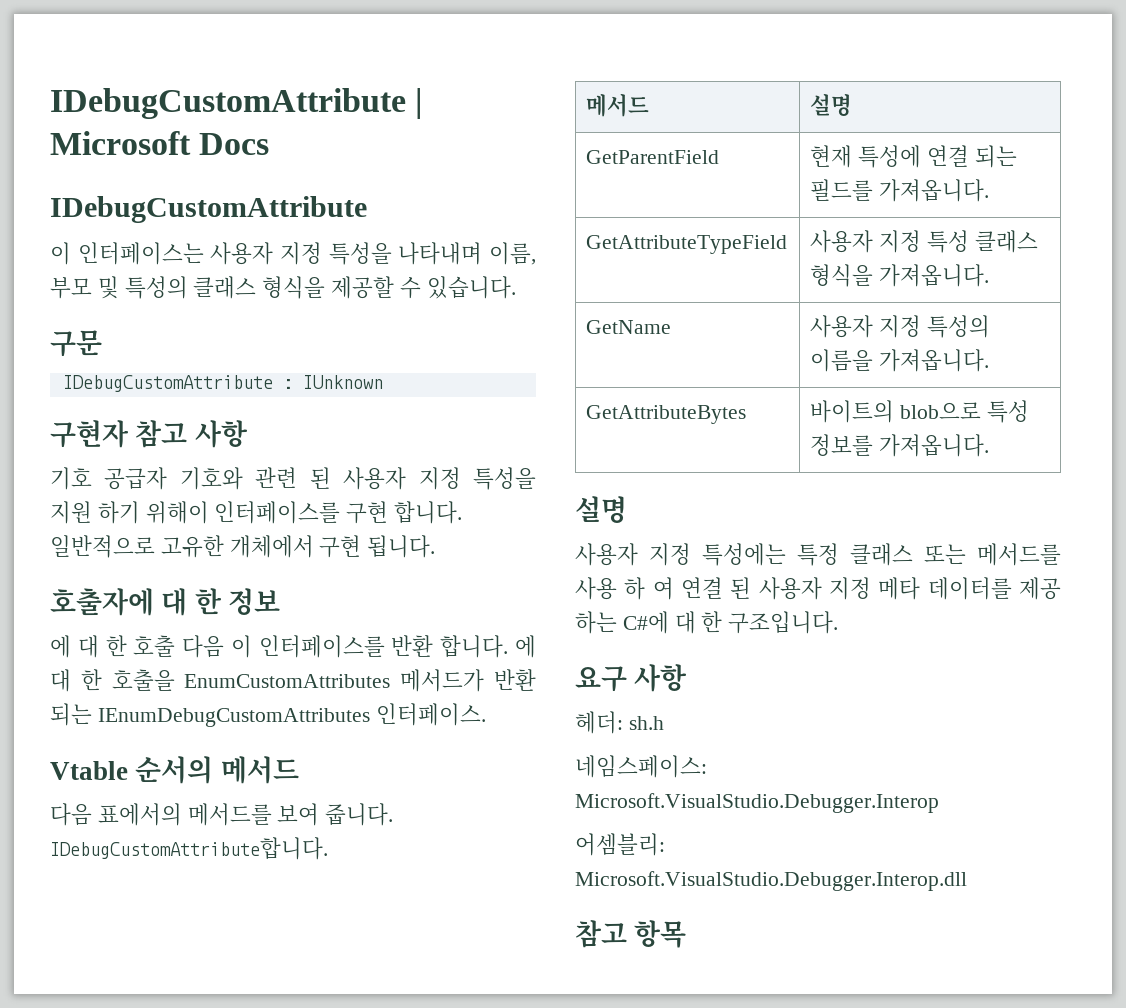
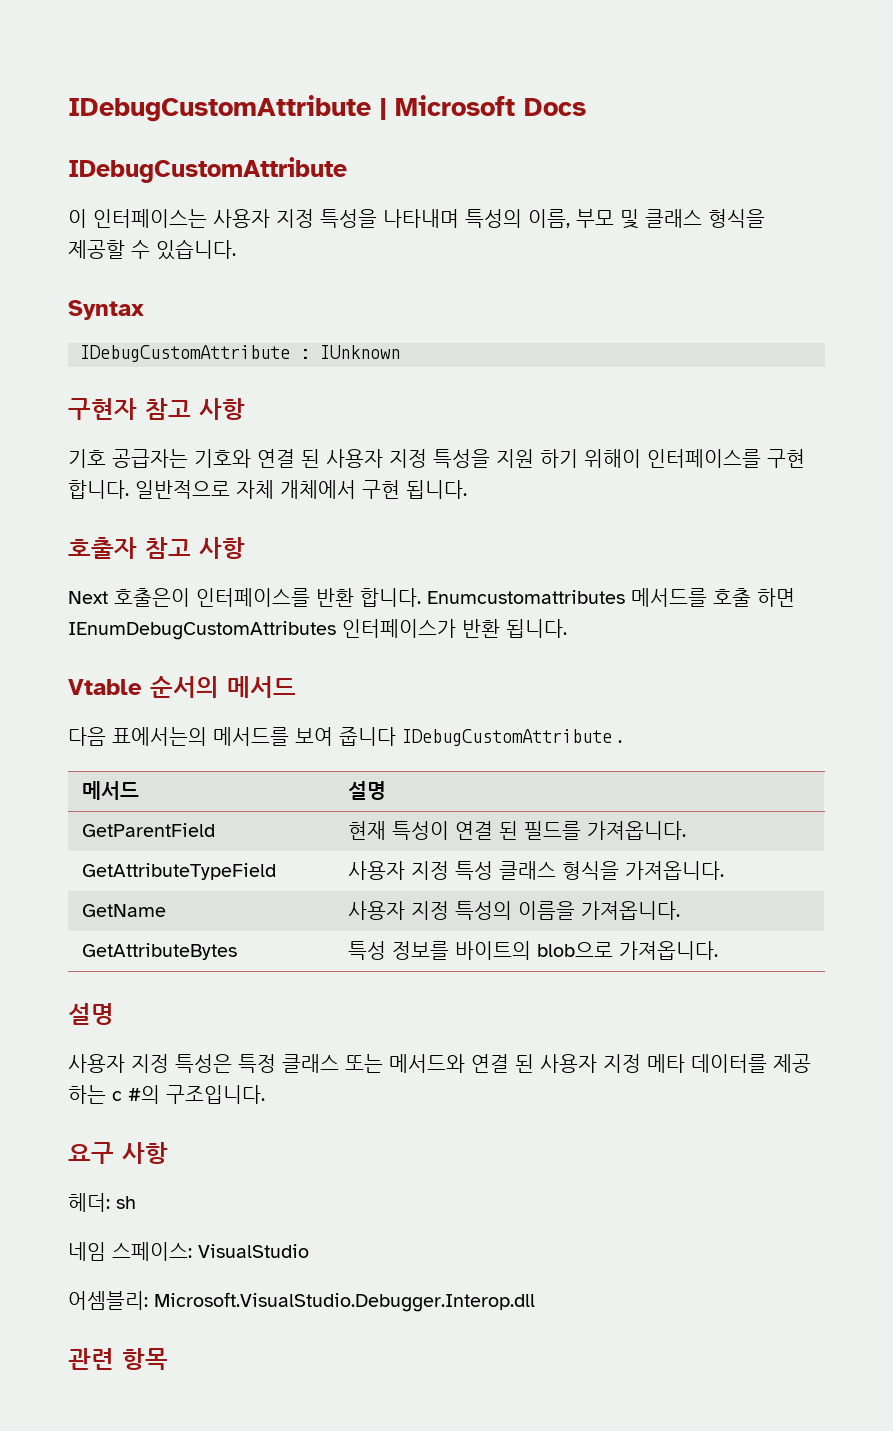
- 이 인터페이스는 사용자 지정 특성을 나타내며 이름, 부모 및 특성의 클래스 형식을 제공할 수 있습니다.
+ 이 인터페이스는 사용자 지정 특성을 나타내며 특성의 이름, 부모 및 클래스 형식을 제공할 수 있습니다.
- 구문
+ Syntax
- 기호 공급자 기호와 관련 된 사용자 지정 특성을 지원 하기 위해이 인터페이스를 구현 합니다.
+ 기호 공급자는 기호와 연결 된 사용자 지정 특성을 지원 하기 위해이 인터페이스를 구현 합니다.
- 일반적으로 고유한 개체에서 구현 됩니다.
+ 일반적으로 자체 개체에서 구현 됩니다.
- 호출자에 대 한 정보
- 에 대 한 호출 다음 이 인터페이스를 반환 합니다. 에 대 한 호출을 EnumCustomAttributes 메서드가 반환 되는 IEnumDebugCustomAttributes 인터페이스.
+ 호출자 참고 사항
+ Next 호출은이 인터페이스를 반환 합니다. Enumcustomattributes 메서드를 호출 하면 IEnumDebugCustomAttributes 인터페이스가 반환 됩니다.
- 다음 표에서의 메서드를 보여 줍니다. IDebugCustomAttribute합니다.
+ 다음 표에서는의 메서드를 보여 줍니다 IDebugCustomAttribute .
- GetParentField | 현재 특성에 연결 되는 필드를 가져옵니다.
+ GetParentField | 현재 특성이 연결 된 필드를 가져옵니다.
- GetAttributeBytes | 바이트의 blob으로 특성 정보를 가져옵니다.
+ GetAttributeBytes | 특성 정보를 바이트의 blob으로 가져옵니다.
- 사용자 지정 특성에는 특정 클래스 또는 메서드를 사용 하 여 연결 된 사용자 지정 메타 데이터를 제공 하는 C#에 대 한 구조입니다.
+ 사용자 지정 특성은 특정 클래스 또는 메서드와 연결 된 사용자 지정 메타 데이터를 제공 하는 c #의 구조입니다.
- 헤더: sh.h
- 네임스페이스: Microsoft.VisualStudio.Debugger.Interop
+ 헤더: sh
+ 네임 스페이스: VisualStudio
- 참고 항목
+ 관련 항목

